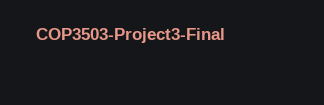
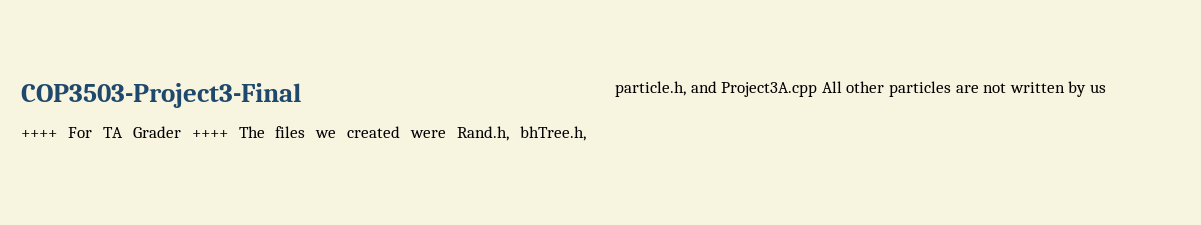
+ ++++ For TA Grader ++++ The files we created were Rand.h, bhTree.h, particle.h, and Project3A.cpp All other particles are not written by us

